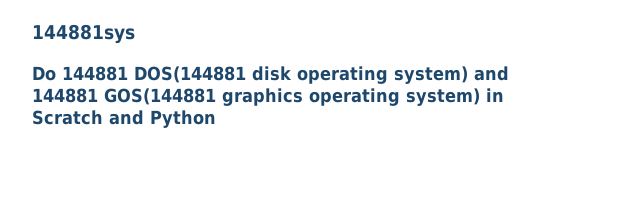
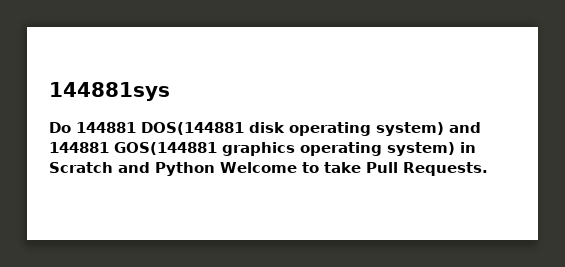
- Do 144881 DOS(144881 disk operating system) and 144881 GOS(144881 graphics operating system) in Scratch and Python
+ Do 144881 DOS(144881 disk operating system) and 144881 GOS(144881 graphics operating system) in Scratch and Python Welcome to take Pull Requests.

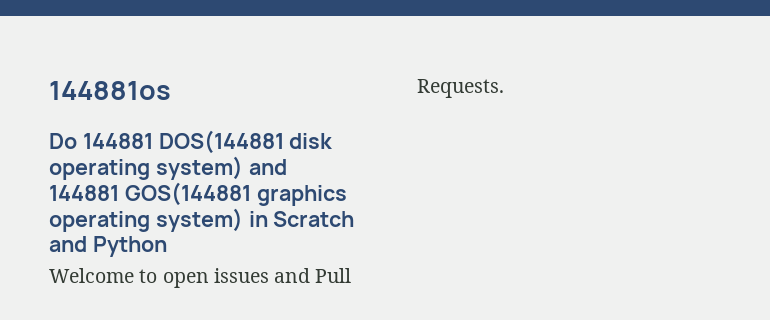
- 144881sys
+ 144881os
- Do 144881 DOS(144881 disk operating system) and 144881 GOS(144881 graphics operating system) in Scratch and Python Welcome to take Pull Requests.
+ Do 144881 DOS(144881 disk operating system) and 144881 GOS(144881 graphics operating system) in Scratch and Python
+ Welcome to open issues and Pull Requests.

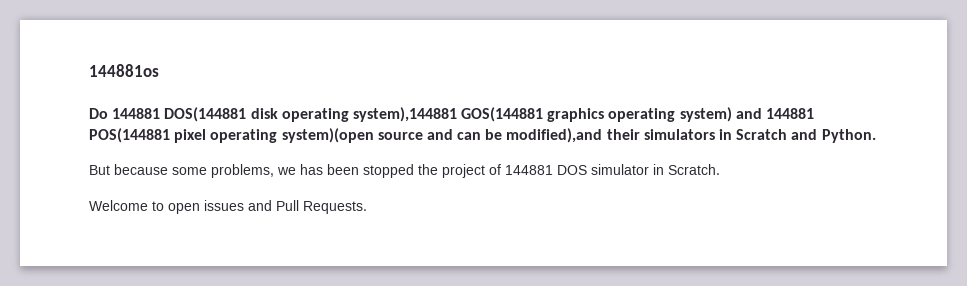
- Do 144881 DOS(144881 disk operating system) and 144881 GOS(144881 graphics operating system) in Scratch and Python
+ Do 144881 DOS(144881 disk operating system),144881 GOS(144881 graphics operating system) and 144881 POS(144881 pixel operating system)(open source and can be modified),and their simulators in Scratch and Python.
+ But because some problems, we has been stopped the project of 144881 DOS simulator in Scratch.

